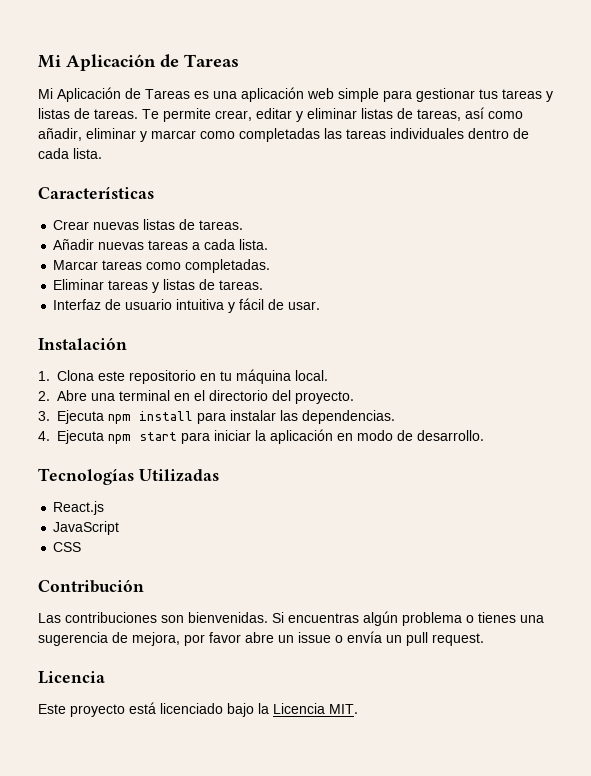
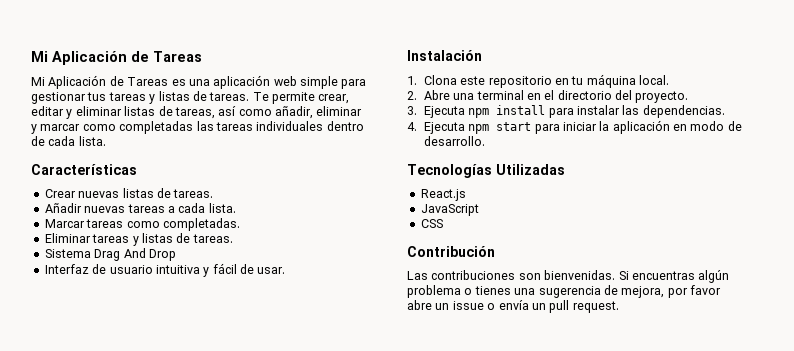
+ Sistema Drag And Drop
  Si encuentras algún problema o tienes una sugerencia de mejora, por favor abre un issue o envía un pull request.
- Licencia
- Este proyecto está licenciado bajo la Licencia MIT.

